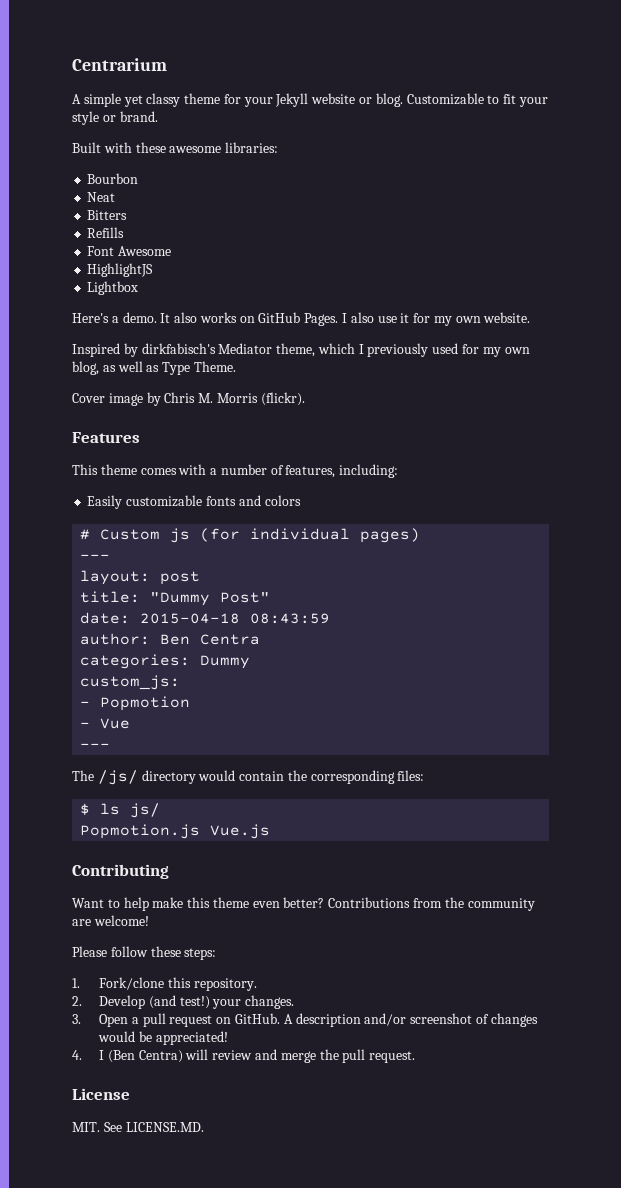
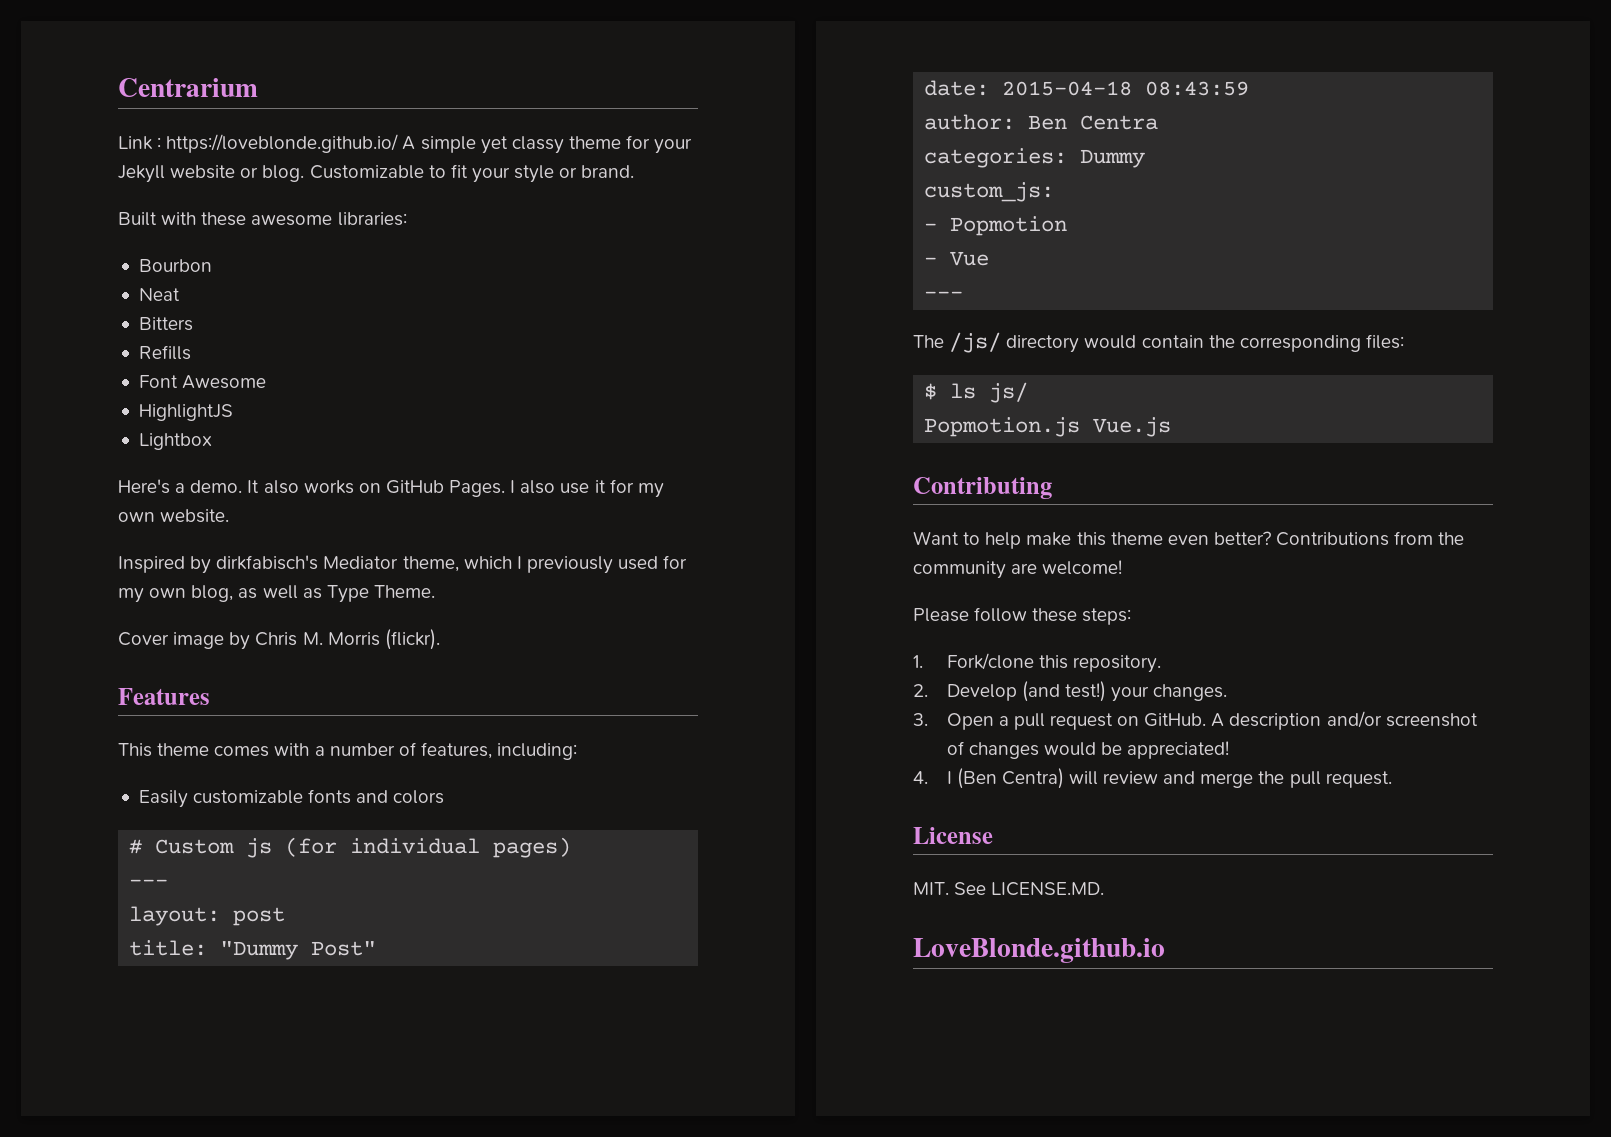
- A simple yet classy theme for your Jekyll website or blog.
+ Link : https://loveblonde.github.io/ A simple yet classy theme for your Jekyll website or blog.
+ LoveBlonde.github.io

